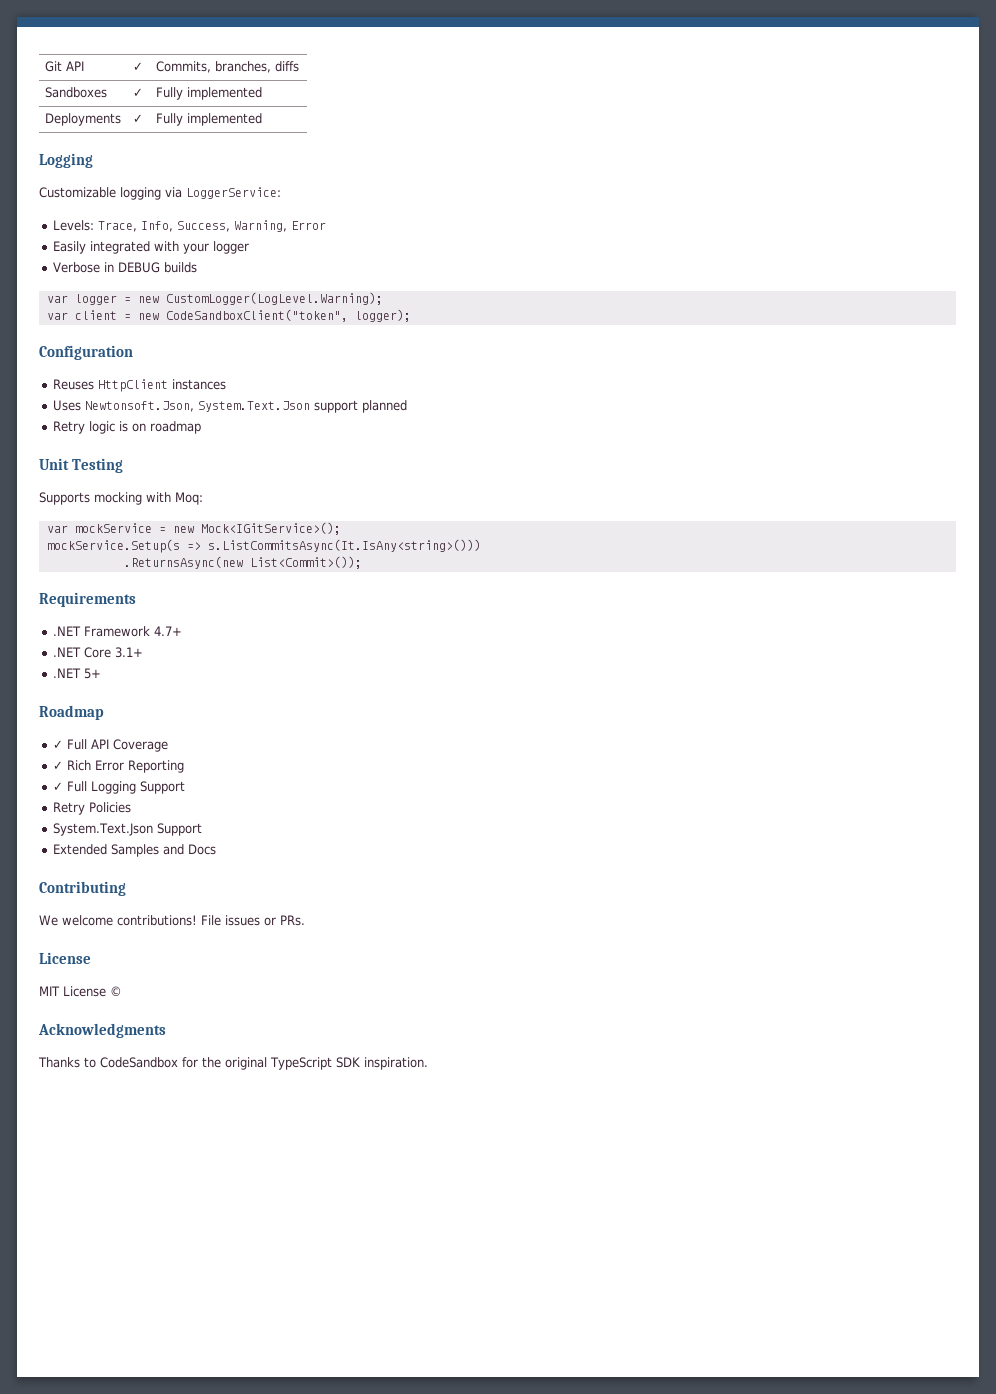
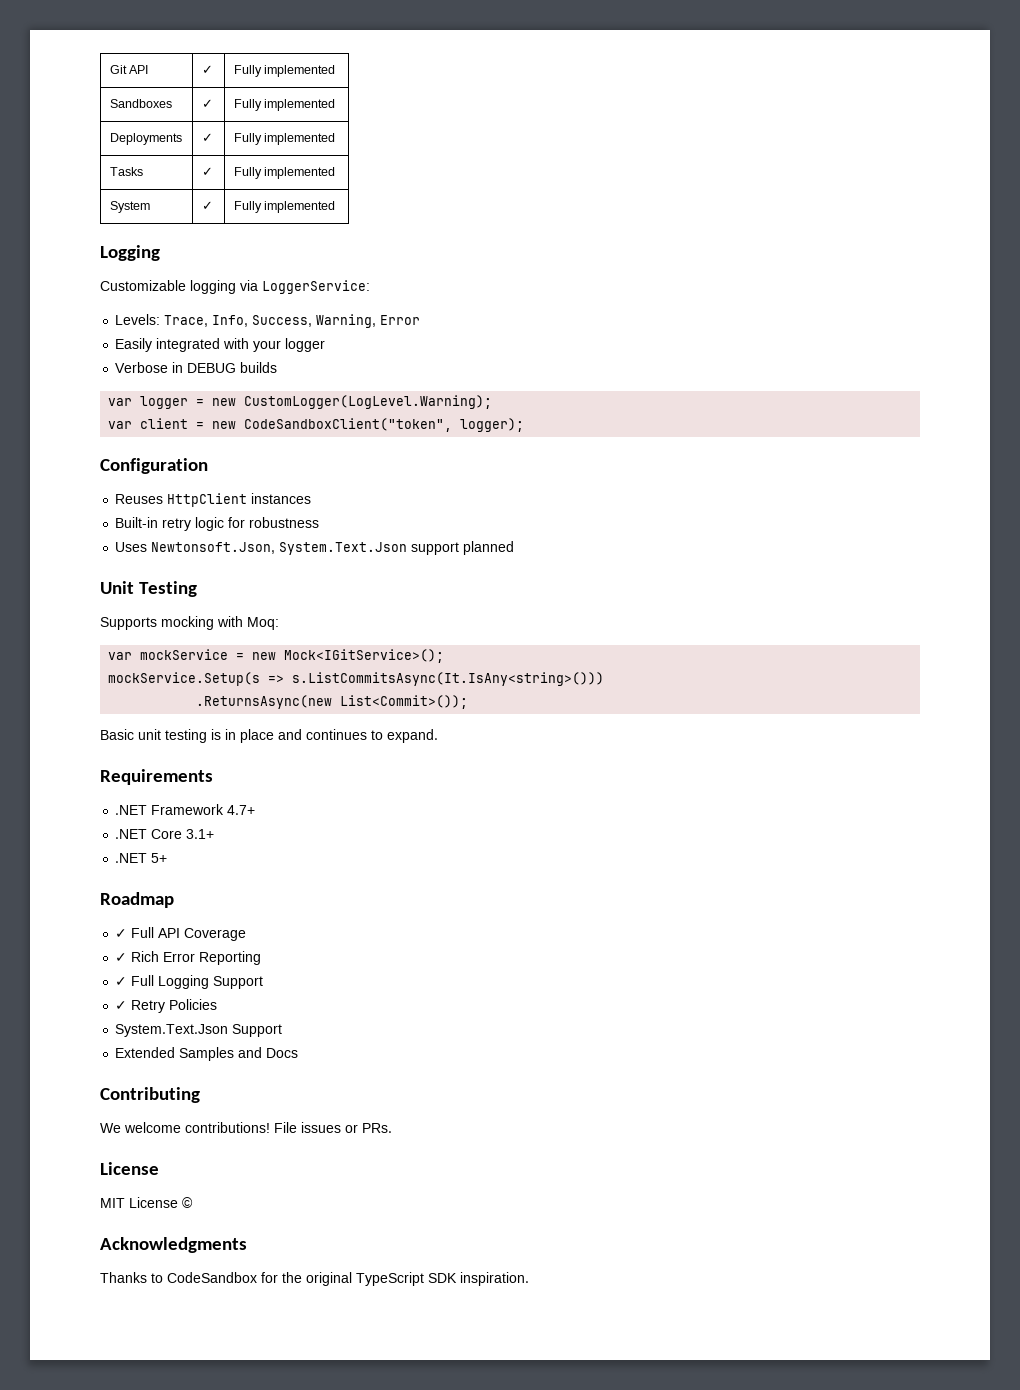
- Git API | ✓ | Commits, branches, diffs
+ Git API | ✓ | Fully implemented
+ Tasks | ✓ | Fully implemented
+ System | ✓ | Fully implemented
+ Built-in retry logic for robustness
- Retry logic is on roadmap
+ Basic unit testing is in place and continues to expand.
- Retry Policies
+ ✓ Retry Policies

